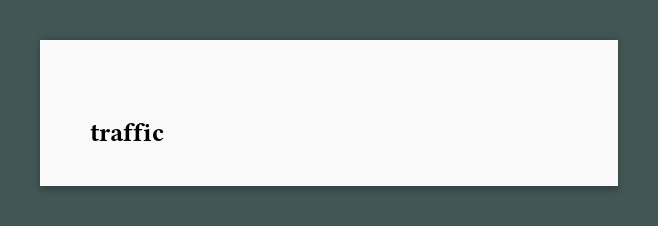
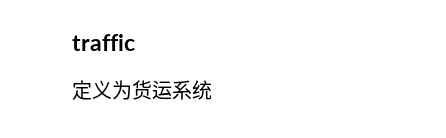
+ 定义为货运系统

